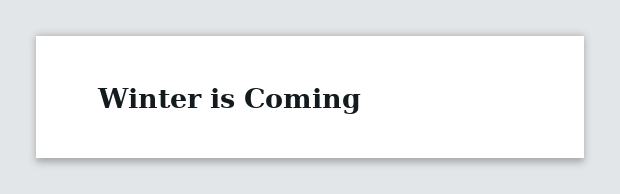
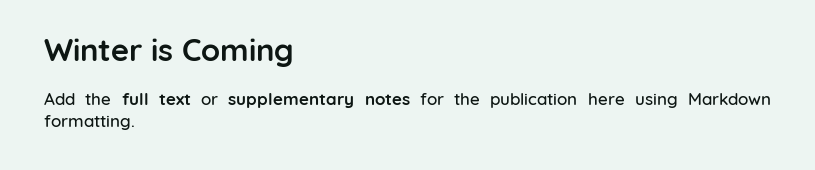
+ Add the full text or supplementary notes for the publication here using Markdown formatting.

